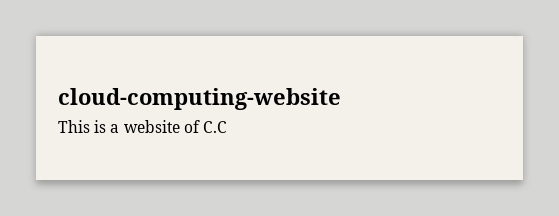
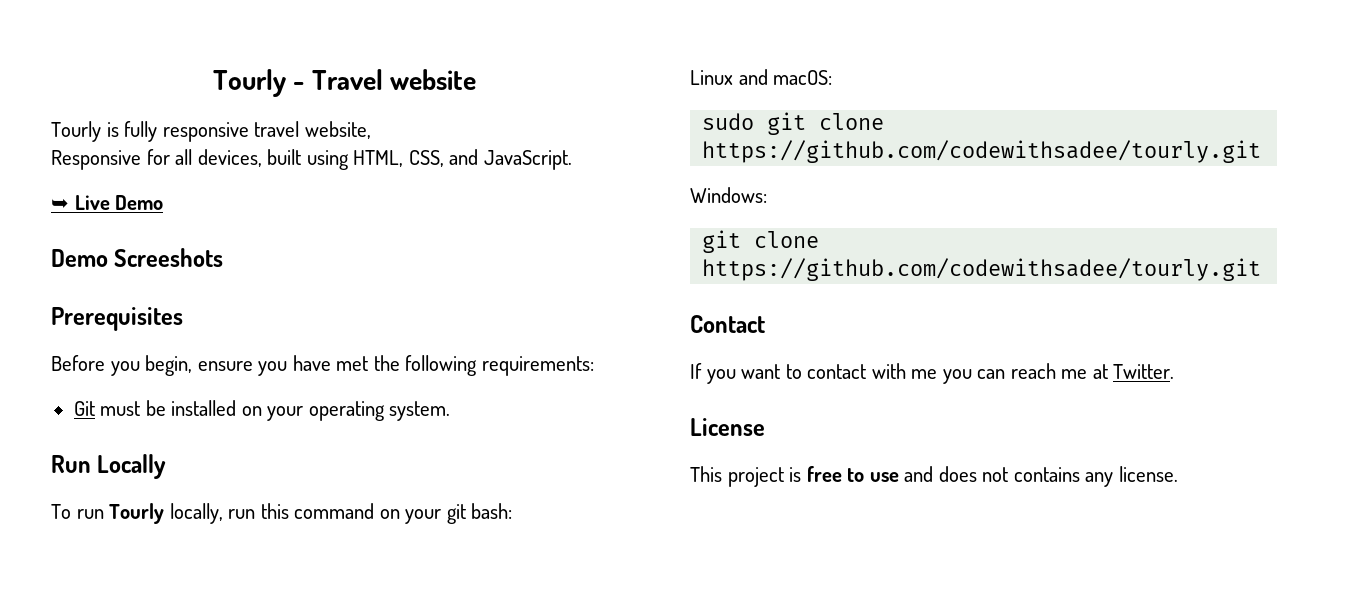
- cloud-computing-website
- This is a website of C.C
+ Tourly - Travel website
+ Tourly is fully responsive travel website,
+ Responsive for all devices, built using HTML, CSS, and JavaScript.
+ ➥ Live Demo
+ Demo Screeshots
+ Prerequisites
+ Before you begin, ensure you have met the following requirements:
+ Git must be installed on your operating system.
+ Run Locally
+ To run Tourly locally, run this command on your git bash:
+ Linux and macOS:
+ sudo git clone https://github.com/codewithsadee/tourly.git
+ Windows:
+ git clone https://github.com/codewithsadee/tourly.git
+ Contact
+ If you want to contact with me you can reach me at Twitter.
+ License
+ This project is free to use and does not contains any license.

